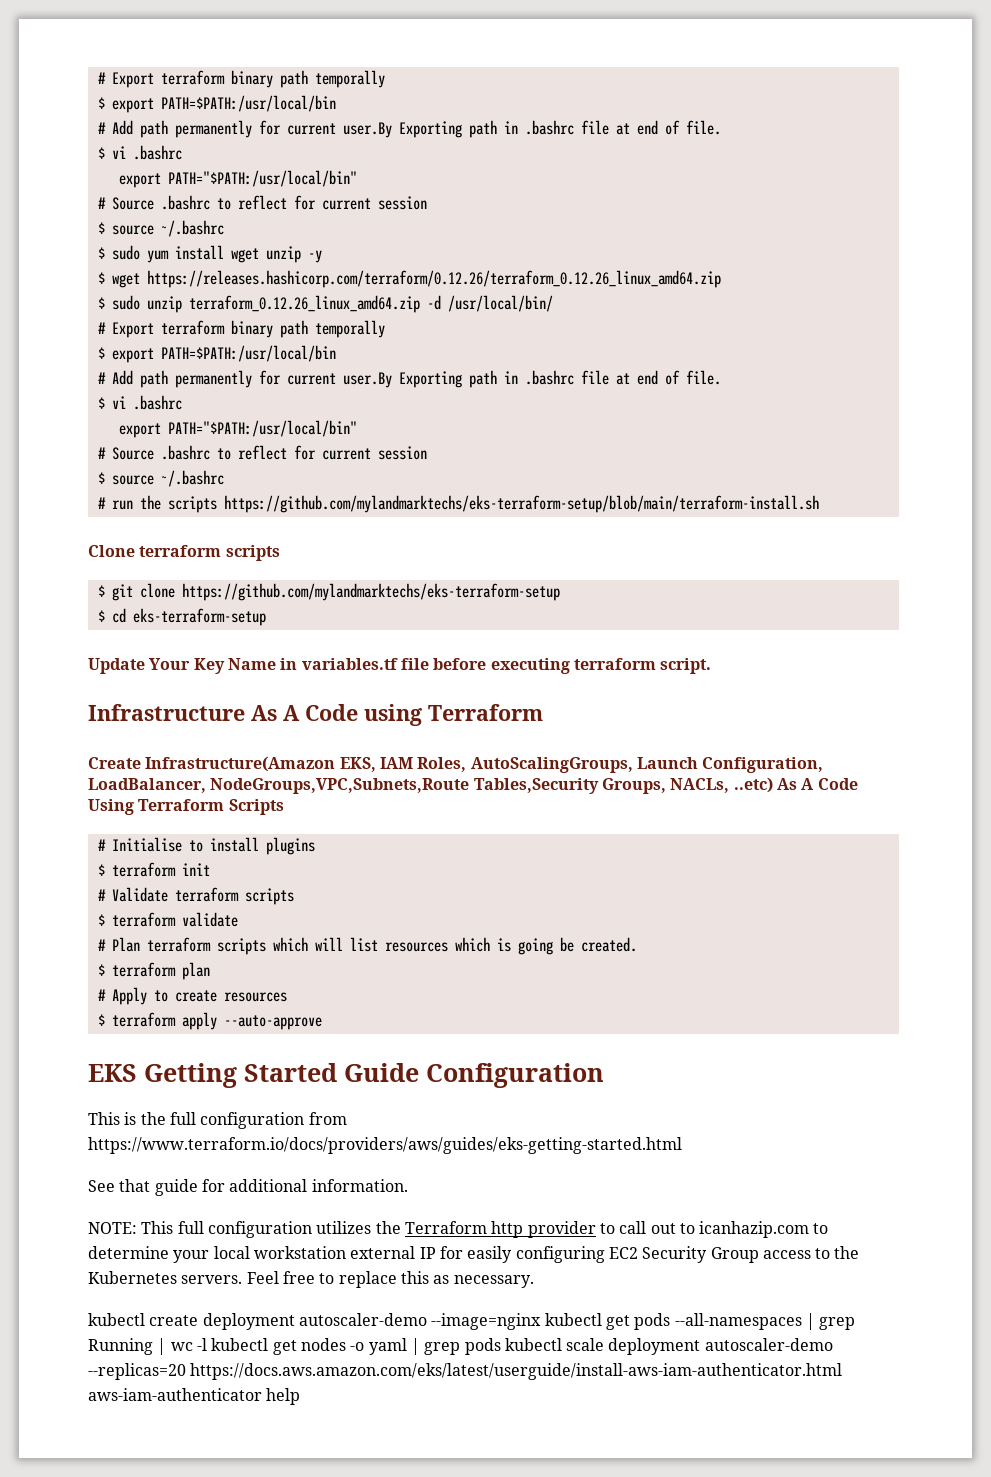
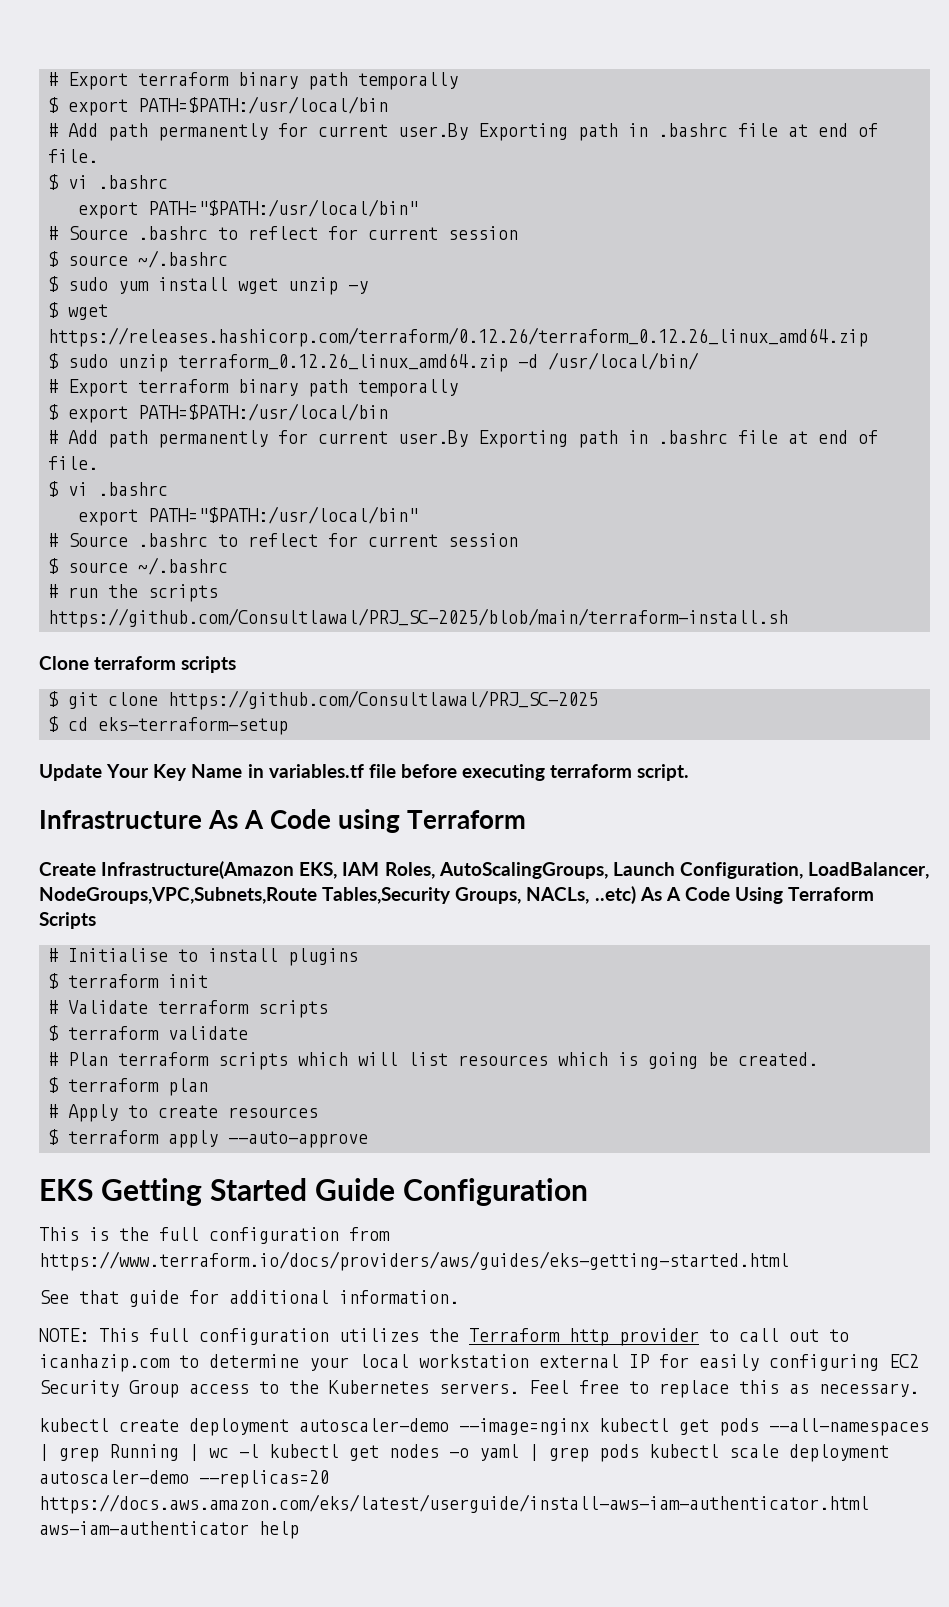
- # run the scripts https://github.com/mylandmarktechs/eks-terraform-setup/blob/main/terraform-install.sh
+ # run the scripts https://github.com/Consultlawal/PRJ_SC-2025/blob/main/terraform-install.sh
- $ git clone https://github.com/mylandmarktechs/eks-terraform-setup
+ $ git clone https://github.com/Consultlawal/PRJ_SC-2025

